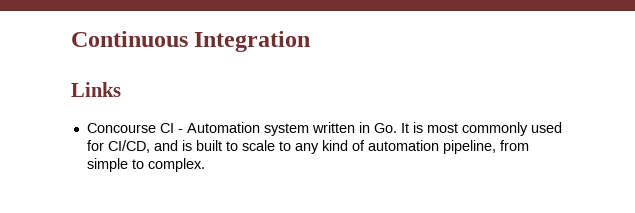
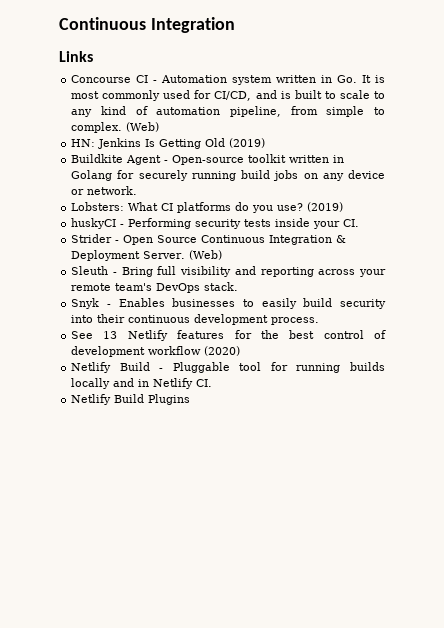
- Concourse CI - Automation system written in Go. It is most commonly used for CI/CD, and is built to scale to any kind of automation pipeline, from simple to complex.
+ Concourse CI - Automation system written in Go. It is most commonly used for CI/CD, and is built to scale to any kind of automation pipeline, from simple to complex. (Web)
+ HN: Jenkins Is Getting Old (2019)
+ Buildkite Agent - Open-source toolkit written in Golang for securely running build jobs on any device or network.
+ Lobsters: What CI platforms do you use? (2019)
+ huskyCI - Performing security tests inside your CI.
+ Strider - Open Source Continuous Integration & Deployment Server. (Web)
+ Sleuth - Bring full visibility and reporting across your remote team's DevOps stack.
+ Snyk - Enables businesses to easily build security into their continuous development process.
+ See 13 Netlify features for the best control of development workflow (2020)
+ Netlify Build - Pluggable tool for running builds locally and in Netlify CI.
+ Netlify Build Plugins

